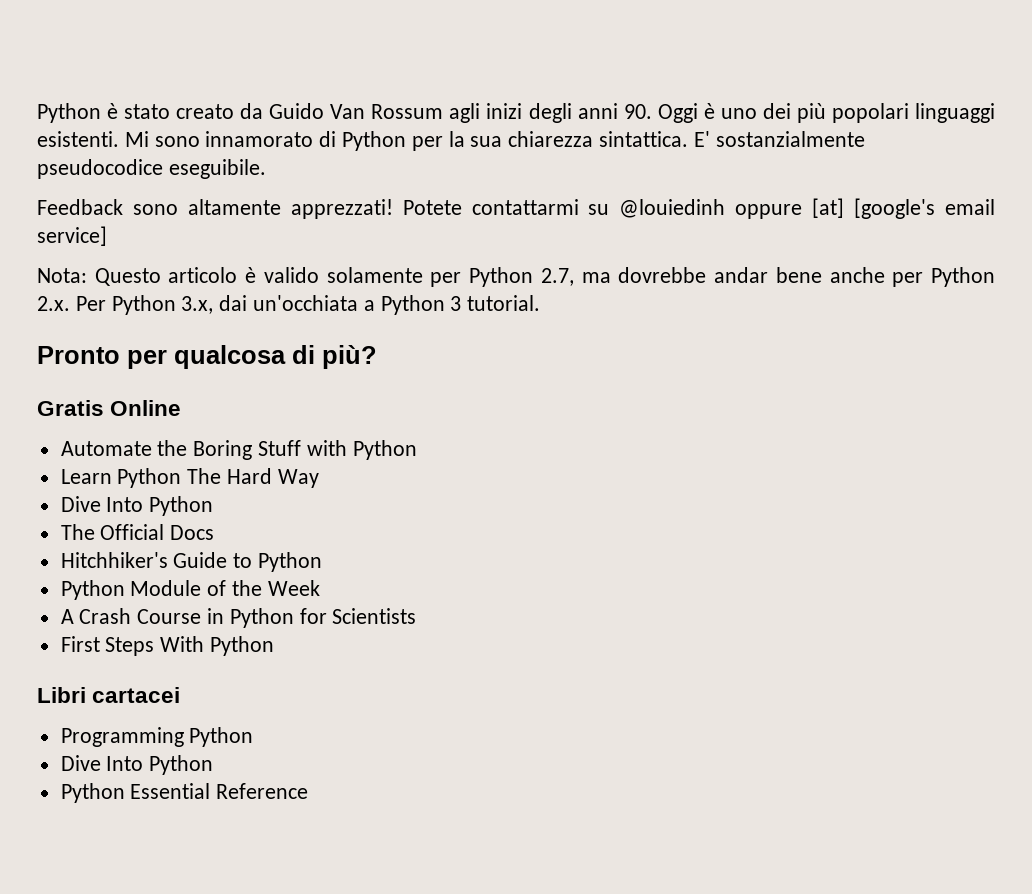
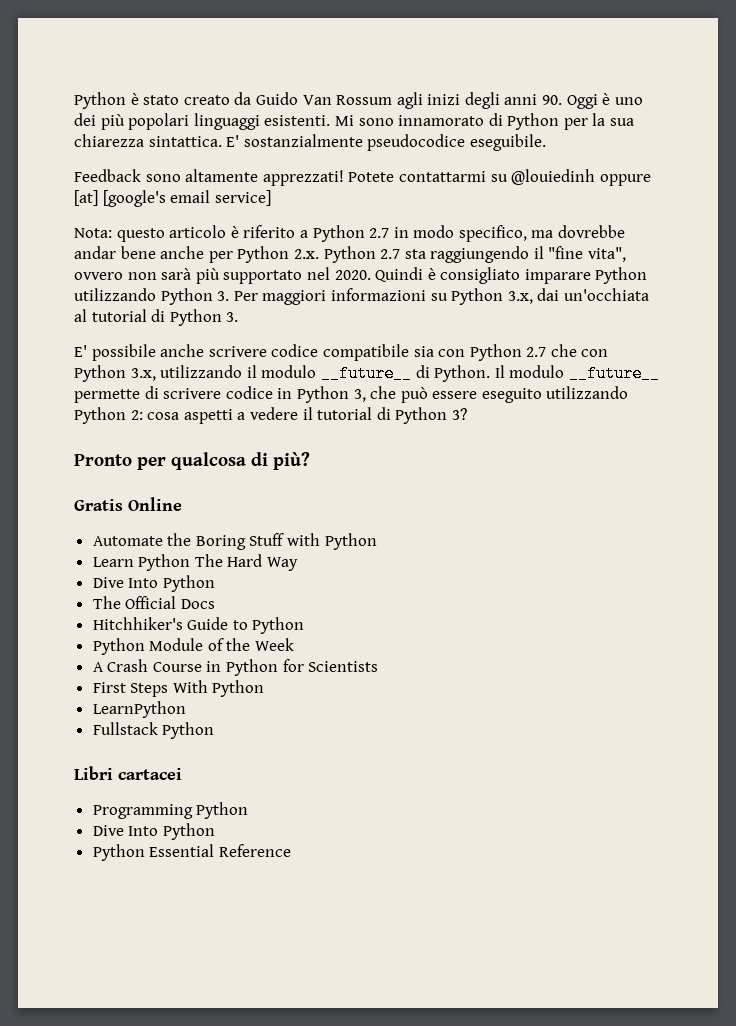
- Nota: Questo articolo è valido solamente per Python 2.7, ma dovrebbe andar bene anche per Python 2.x. Per Python 3.x, dai un'occhiata a Python 3 tutorial.
+ Nota: questo articolo è riferito a Python 2.7 in modo specifico, ma dovrebbe andar bene anche per Python 2.x. Python 2.7 sta raggiungendo il "fine vita", ovvero non sarà più supportato nel 2020. Quindi è consigliato imparare Python utilizzando Python 3. Per maggiori informazioni su Python 3.x, dai un'occhiata al tutorial di Python 3.
+ E' possibile anche scrivere codice compatibile sia con Python 2.7 che con Python 3.x, utilizzando il modulo __future__ di Python. Il modulo __future__ permette di scrivere codice in Python 3, che può essere eseguito utilizzando Python 2: cosa aspetti a vedere il tutorial di Python 3?
+ LearnPython
+ Fullstack Python

